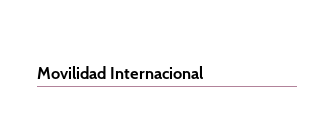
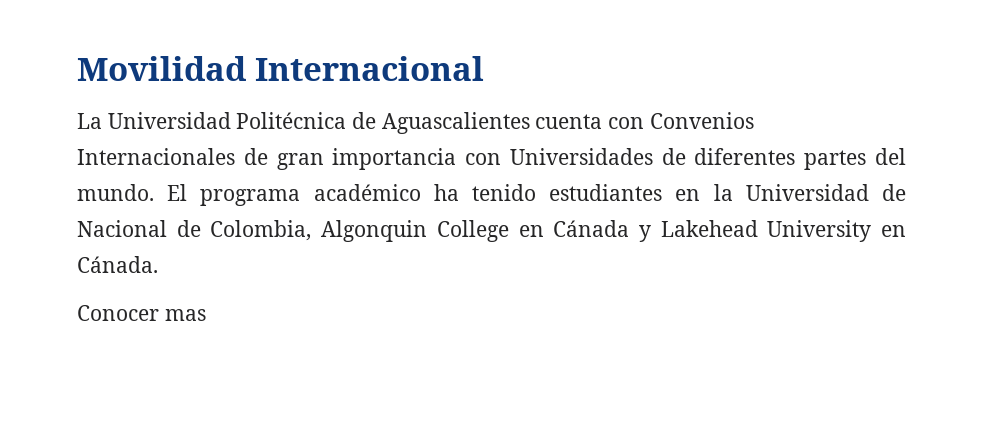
+ La Universidad Politécnica de Aguascalientes cuenta con Convenios Internacionales de gran importancia con Universidades de diferentes partes del mundo. El programa académico ha tenido estudiantes en la Universidad de Nacional de Colombia, Algonquin College en Cánada y Lakehead University en Cánada.
+ Conocer mas

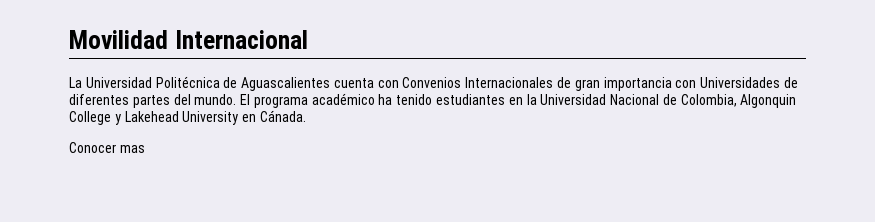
- El programa académico ha tenido estudiantes en la Universidad de Nacional de Colombia, Algonquin College en Cánada y Lakehead University en Cánada.
+ El programa académico ha tenido estudiantes en la Universidad Nacional de Colombia, Algonquin College y Lakehead University en Cánada.

